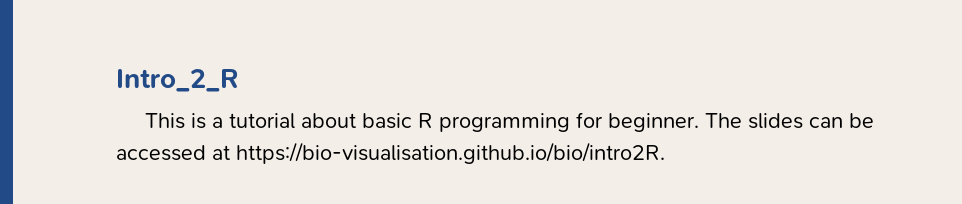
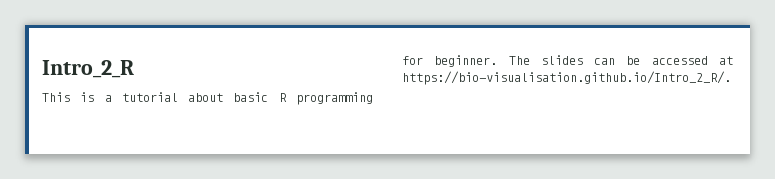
- The slides can be accessed at https://bio-visualisation.github.io/bio/intro2R.
+ The slides can be accessed at https://bio-visualisation.github.io/Intro_2_R/.

